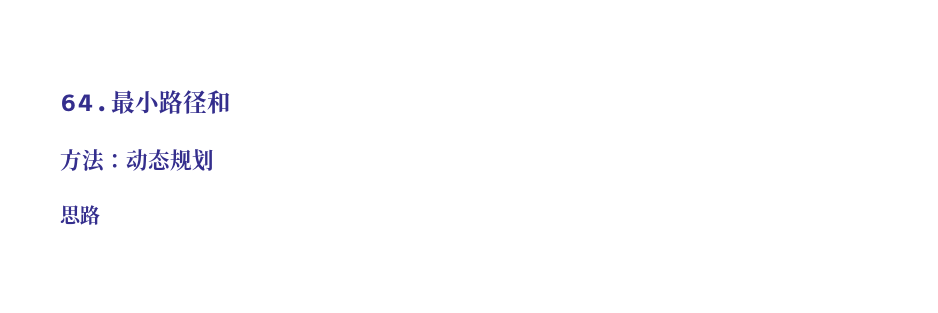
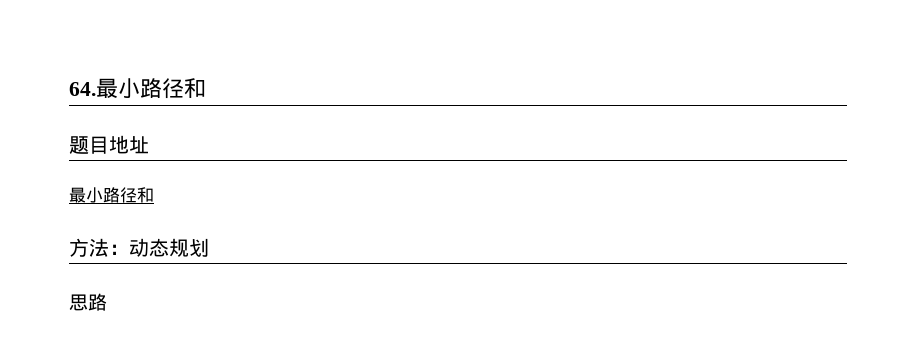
+ 题目地址
+ 最小路径和

